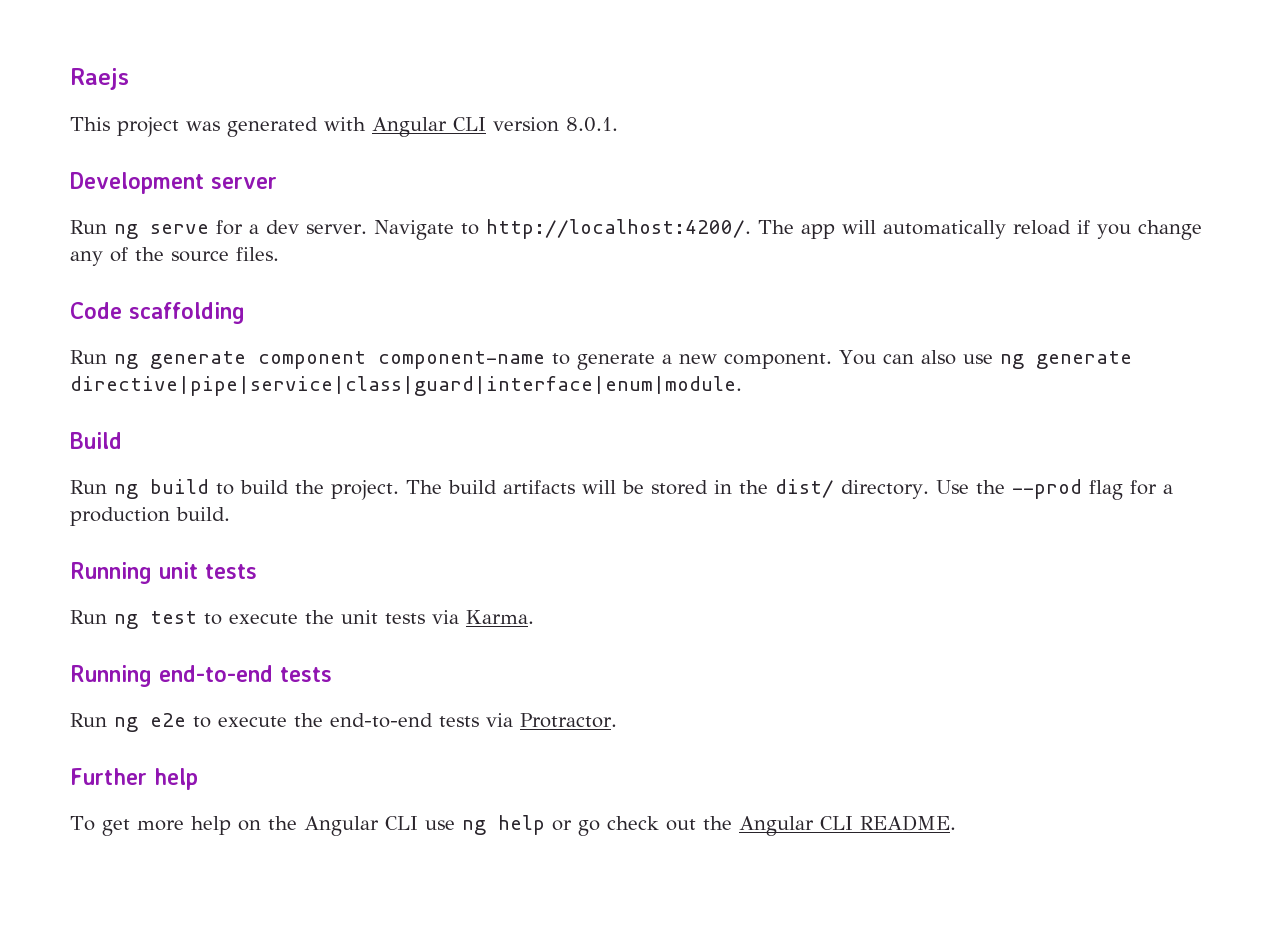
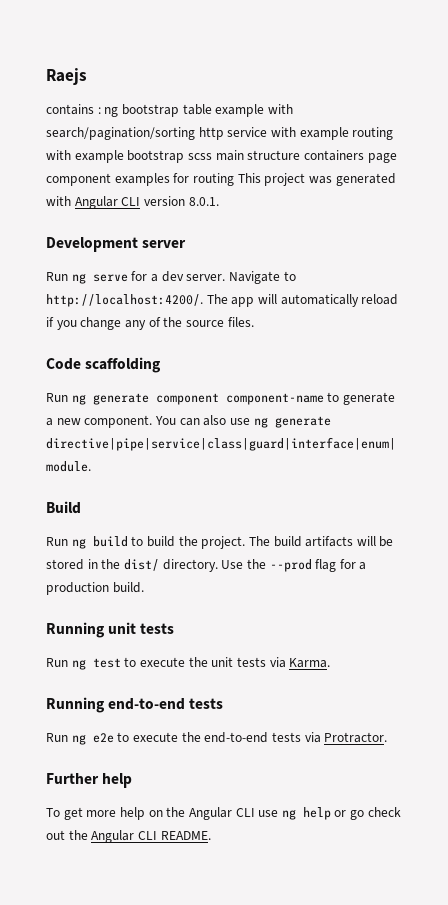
- This project was generated with Angular CLI version 8.0.1.
+ contains : ng bootstrap table example with search/pagination/sorting http service with example routing with example bootstrap scss main structure containers page component examples for routing This project was generated with Angular CLI version 8.0.1.

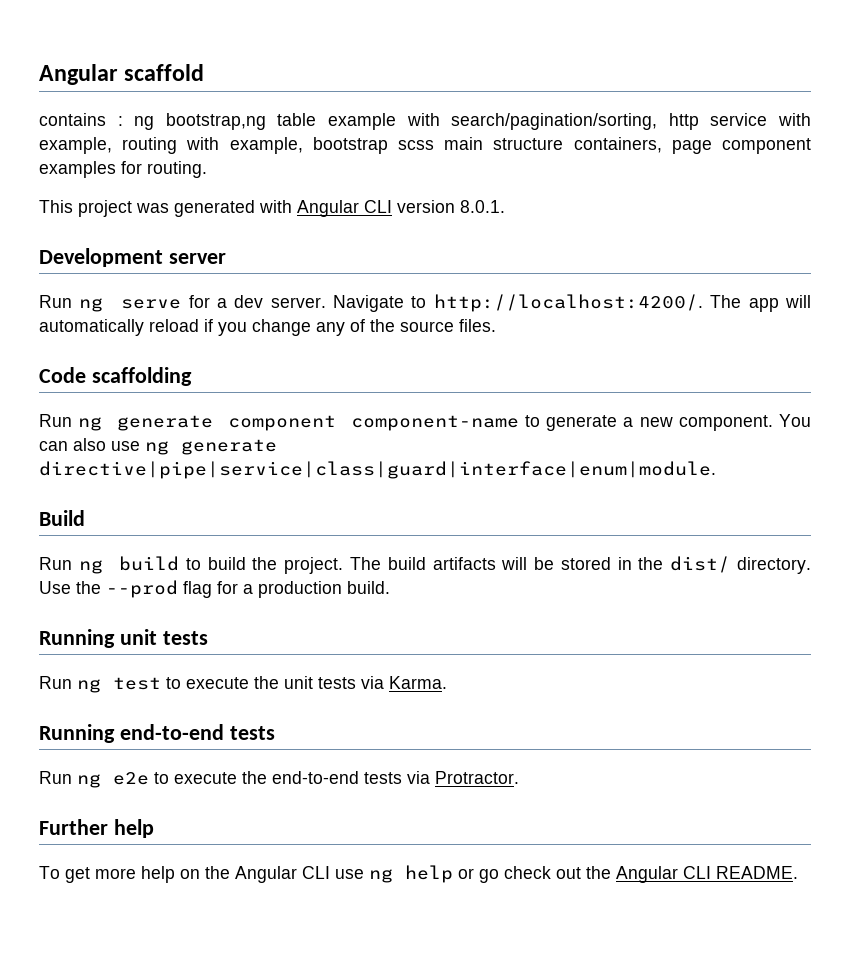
- Raejs
+ Angular scaffold
- contains : ng bootstrap table example with search/pagination/sorting http service with example routing with example bootstrap scss main structure containers page component examples for routing This project was generated with Angular CLI version 8.0.1.
+ contains : ng bootstrap,ng table example with search/pagination/sorting, http service with example, routing with example, bootstrap scss main structure containers, page component examples for routing.
+ This project was generated with Angular CLI version 8.0.1.

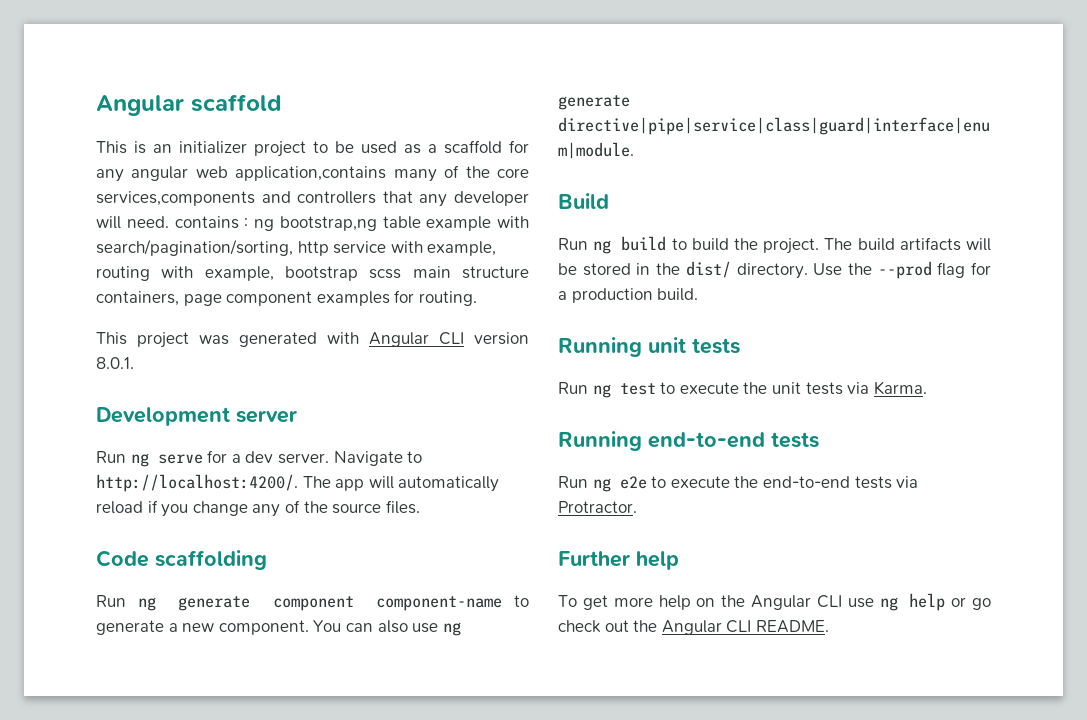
- contains : ng bootstrap,ng table example with search/pagination/sorting, http service with example, routing with example, bootstrap scss main structure containers, page component examples for routing.
+ This is an initializer project to be used as a scaffold for any angular web application,contains many of the core services,components and controllers that any developer will need. contains : ng bootstrap,ng table example with search/pagination/sorting, http service with example, routing with example, bootstrap scss main structure containers, page component examples for routing.

